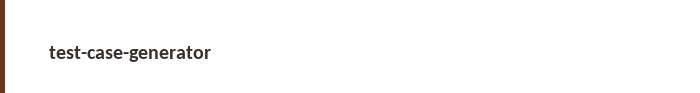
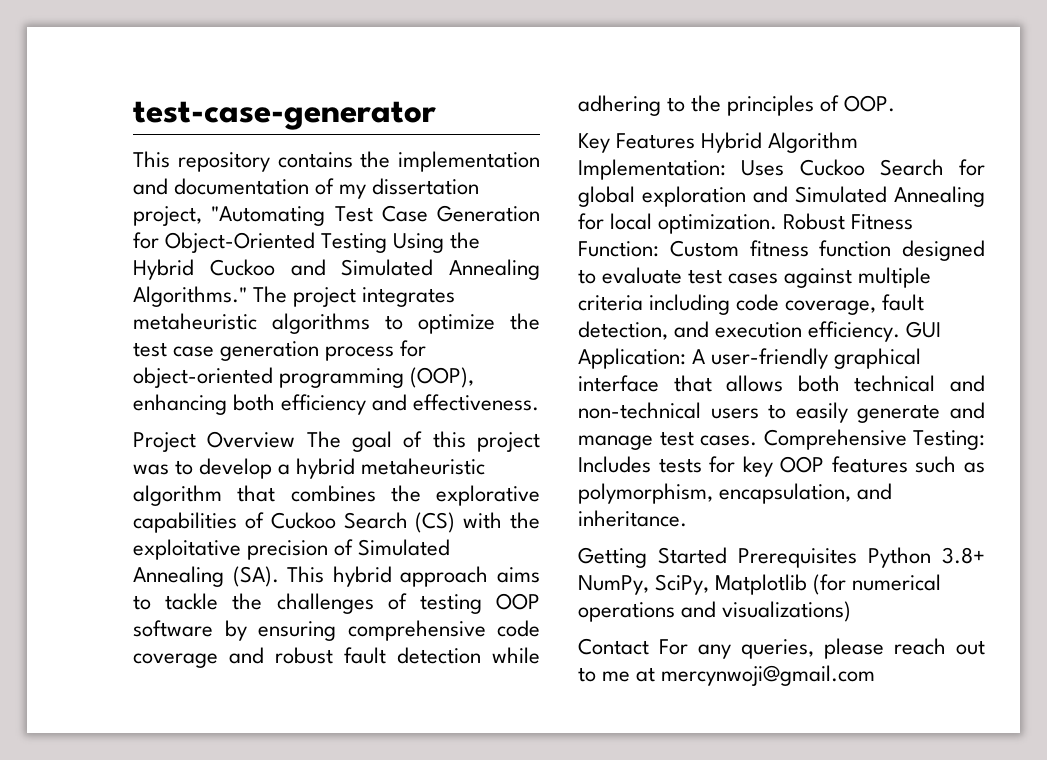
+ This repository contains the implementation and documentation of my dissertation project, "Automating Test Case Generation for Object-Oriented Testing Using the Hybrid Cuckoo and Simulated Annealing Algorithms." The project integrates metaheuristic algorithms to optimize the test case generation process for object-oriented programming (OOP), enhancing both efficiency and effectiveness.
+ Project Overview The goal of this project was to develop a hybrid metaheuristic algorithm that combines the explorative capabilities of Cuckoo Search (CS) with the exploitative precision of Simulated Annealing (SA). This hybrid approach aims to tackle the challenges of testing OOP software by ensuring comprehensive code coverage and robust fault detection while adhering to the principles of OOP.
+ Key Features Hybrid Algorithm Implementation: Uses Cuckoo Search for global exploration and Simulated Annealing for local optimization. Robust Fitness Function: Custom fitness function designed to evaluate test cases against multiple criteria including code coverage, fault detection, and execution efficiency. GUI Application: A user-friendly graphical interface that allows both technical and non-technical users to easily generate and manage test cases. Comprehensive Testing: Includes tests for key OOP features such as polymorphism, encapsulation, and inheritance.
+ Getting Started Prerequisites Python 3.8+ NumPy, SciPy, Matplotlib (for numerical operations and visualizations)
+ Contact For any queries, please reach out to me at mercynwoji@gmail.com

